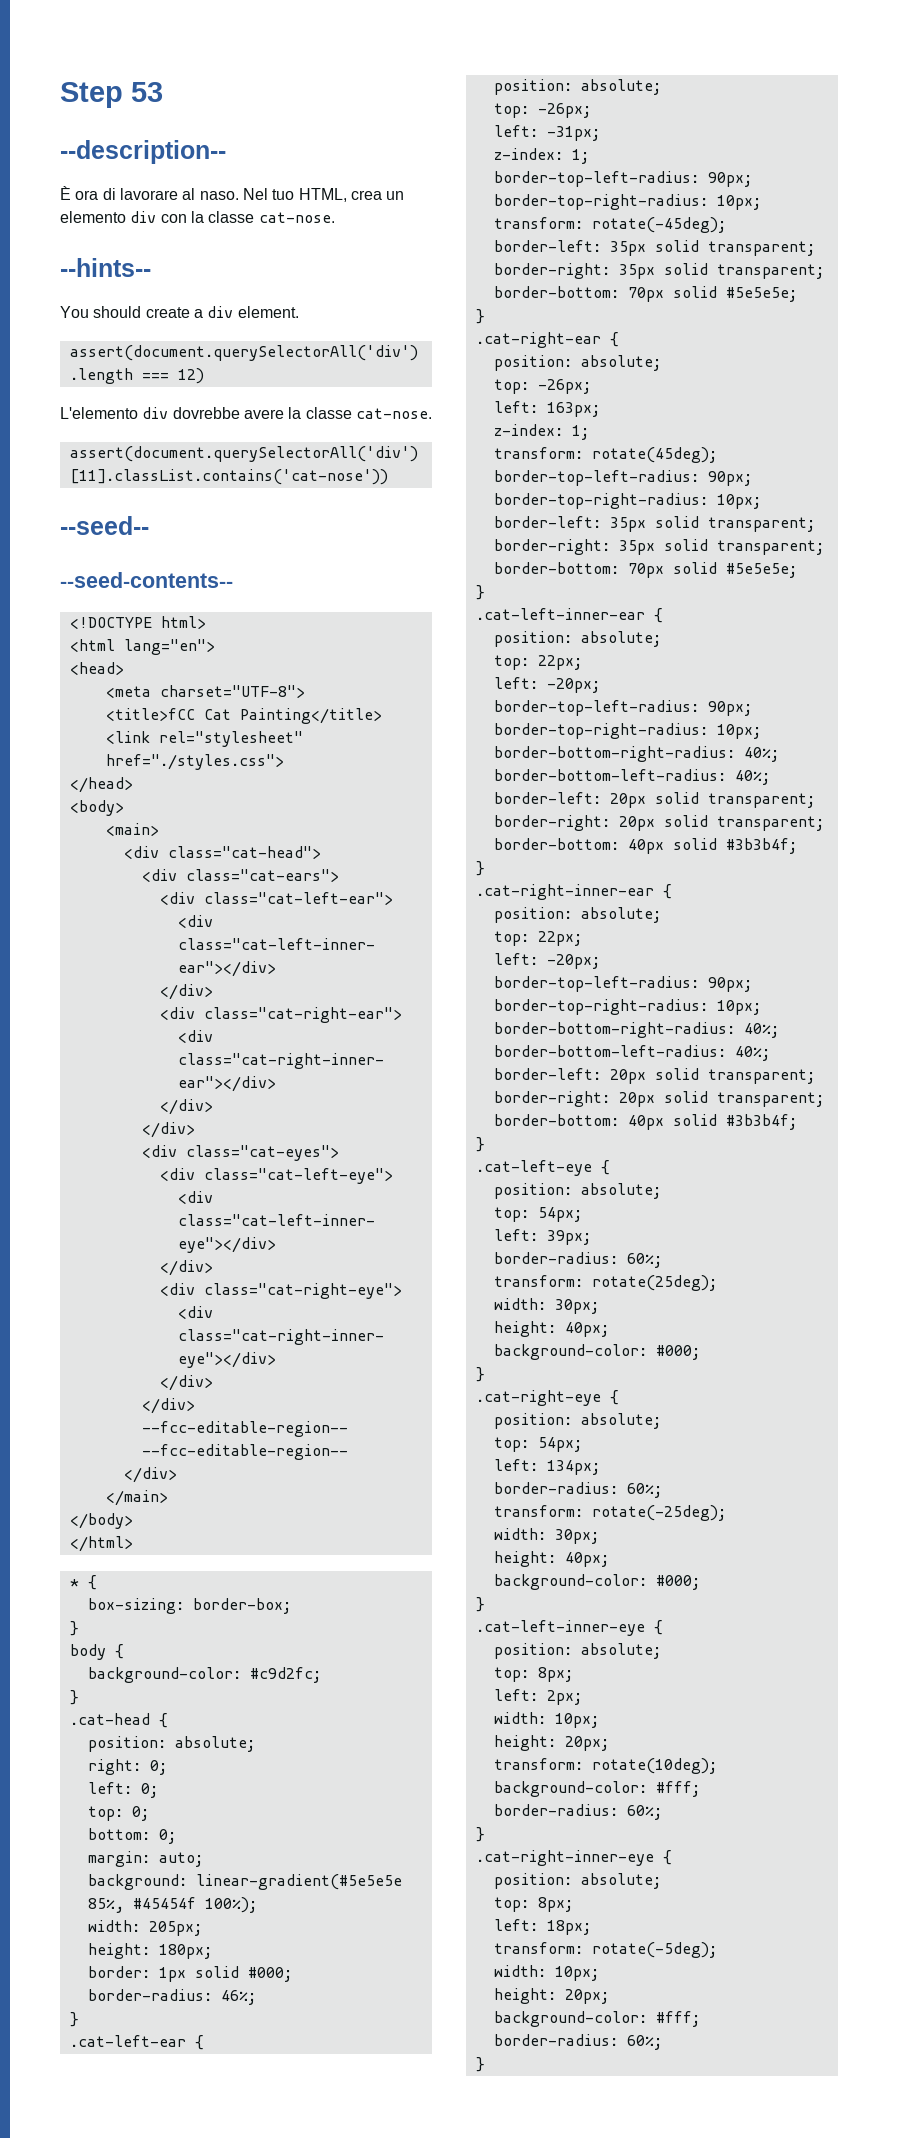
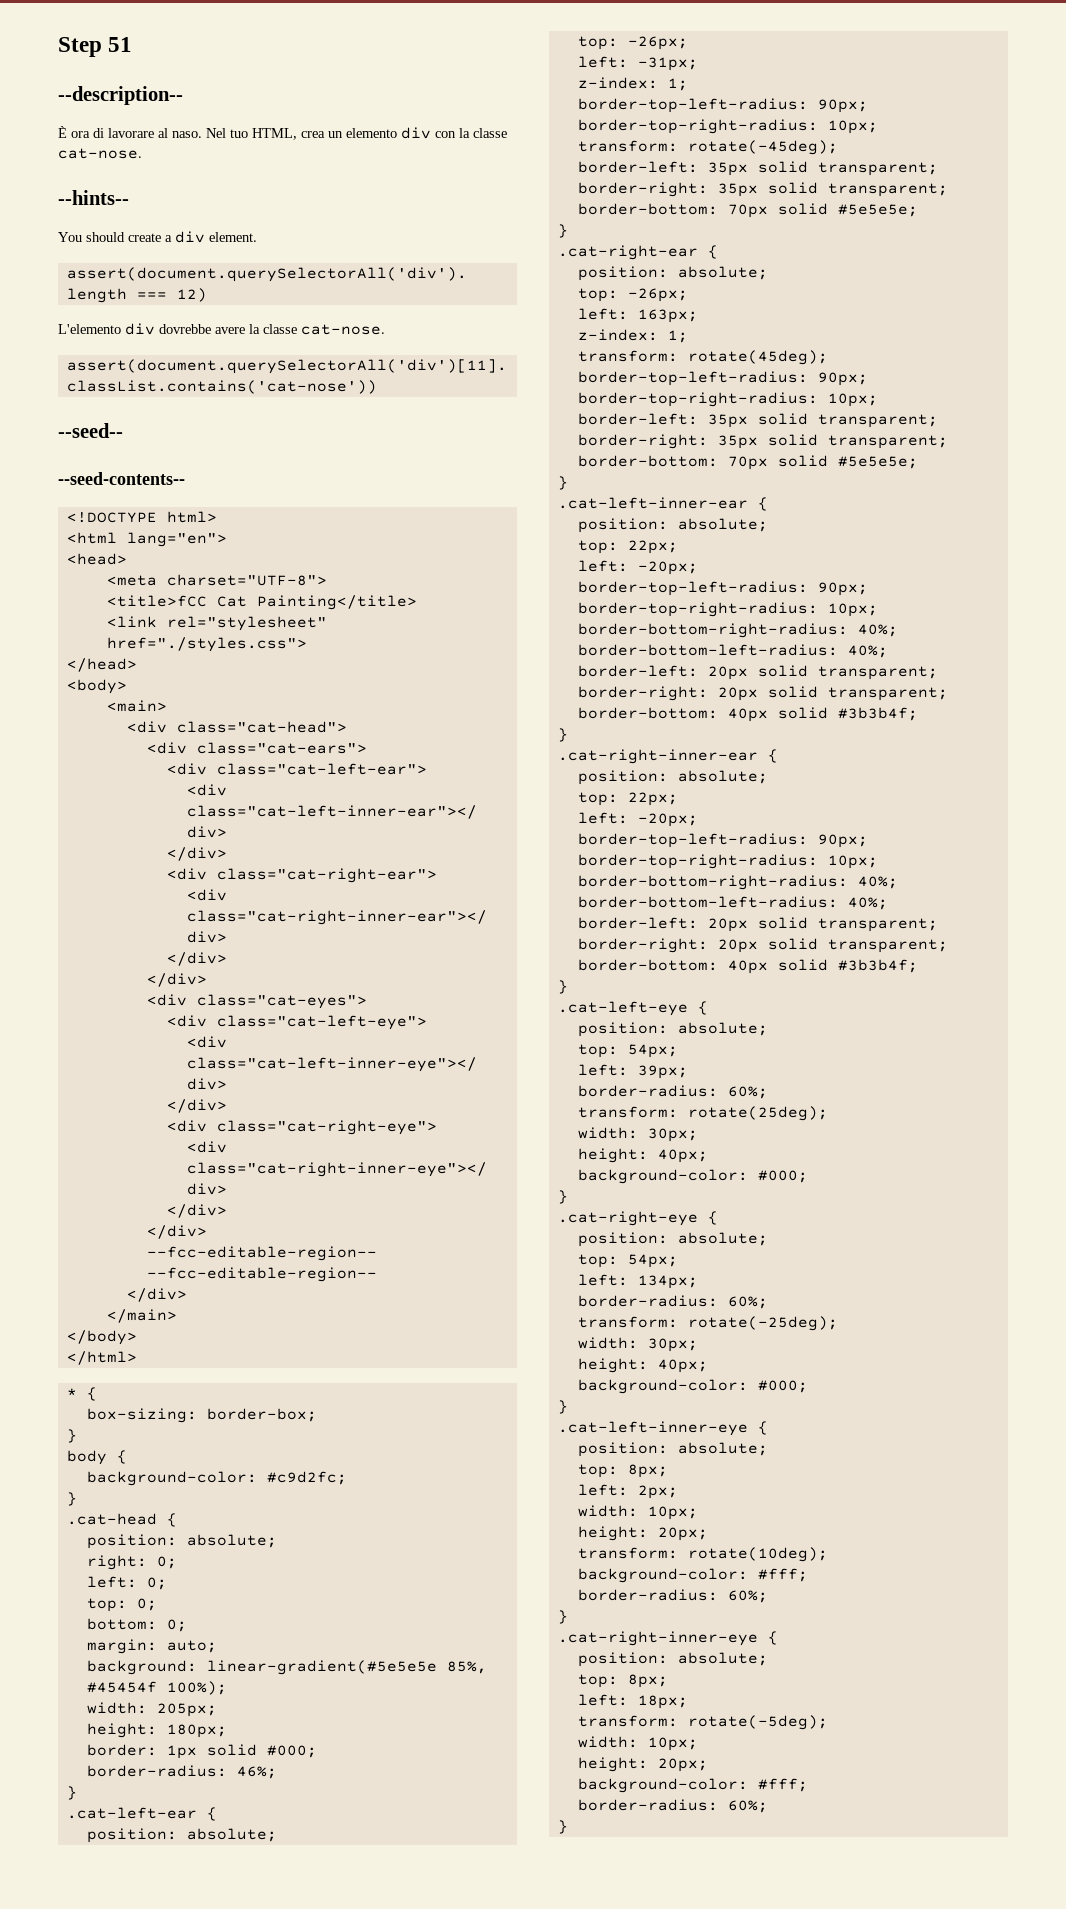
- Step 53
+ Step 51

